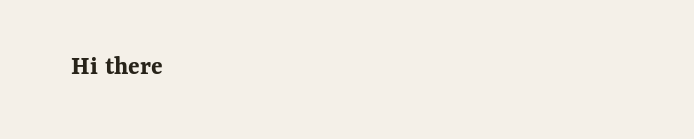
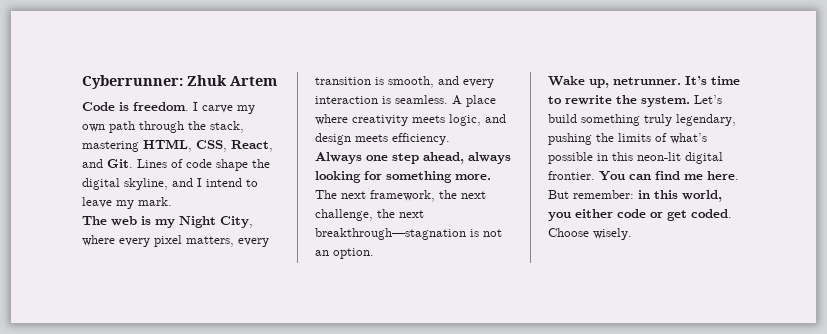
- Hi there
+ Cyberrunner: Zhuk Artem
+ Code is freedom. I carve my own path through the stack, mastering HTML, CSS, React, and Git. Lines of code shape the digital skyline, and I intend to leave my mark.
+ The web is my Night City, where every pixel matters, every transition is smooth, and every interaction is seamless. A place where creativity meets logic, and design meets efficiency.
+ Always one step ahead, always looking for something more. The next framework, the next challenge, the next breakthrough—stagnation is not an option.
+ Wake up, netrunner. It’s time to rewrite the system. Let’s build something truly legendary, pushing the limits of what’s possible in this neon-lit digital frontier. You can find me here. But remember: in this world, you either code or get coded. Choose wisely.

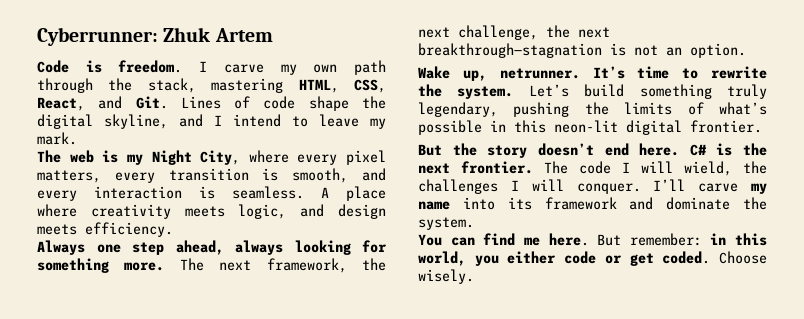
- Let’s build something truly legendary, pushing the limits of what’s possible in this neon-lit digital frontier. You can find me here.
+ Let’s build something truly legendary, pushing the limits of what’s possible in this neon-lit digital frontier.
+ But the story doesn’t end here. C# is the next frontier. The code I will wield, the challenges I will conquer. I’ll carve my name into its framework and dominate the system.
+ You can find me here.

